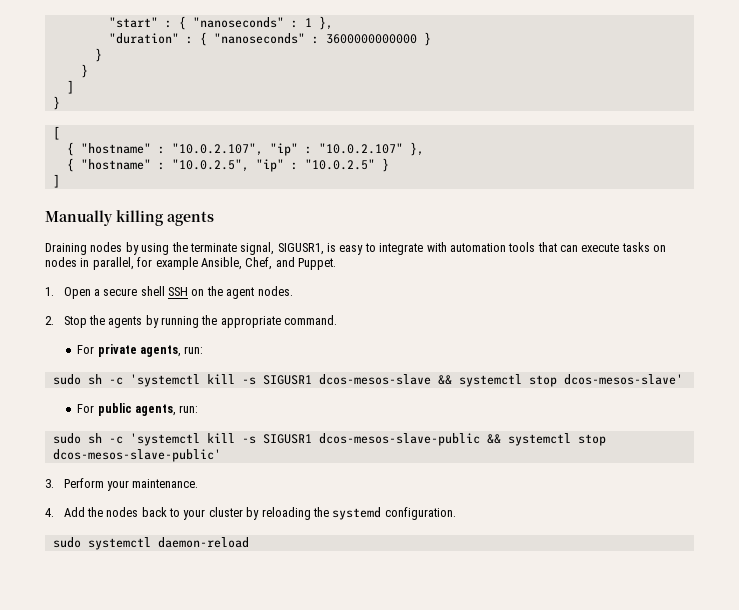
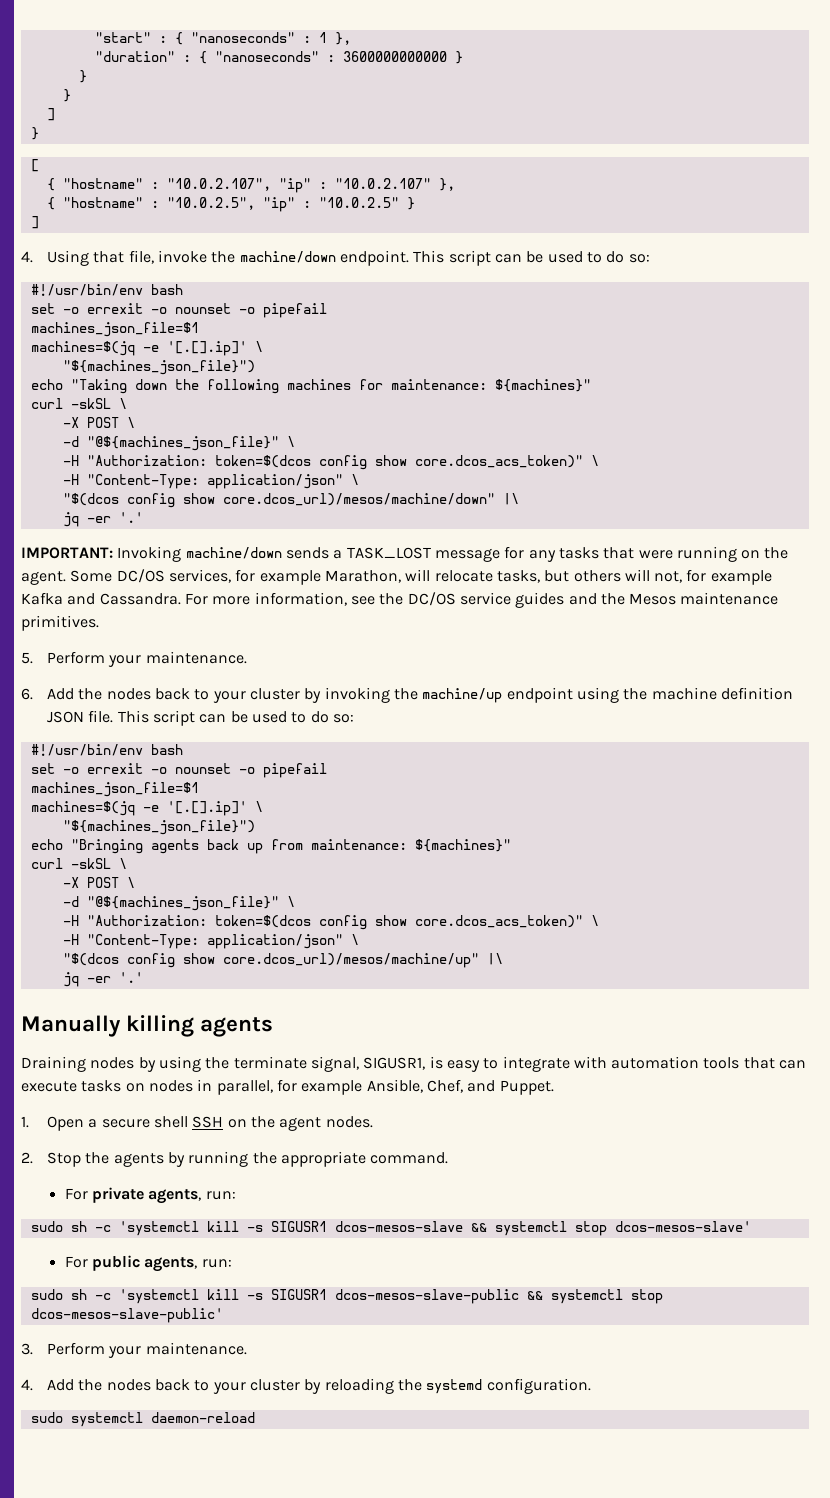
+ 4. Using that file, invoke the machine/down endpoint. This script can be used to do so:
+ #!/usr/bin/env bash
+ set -o errexit -o nounset -o pipefail
+ machines_json_file=$1
+ machines=$(jq -e '[.[].ip]' \
+ "${machines_json_file}")
+ echo "Taking down the following machines for maintenance: ${machines}"
+ curl -skSL \
+ -X POST \
+ -d "@${machines_json_file}" \
+ -H "Authorization: token=$(dcos config show core.dcos_acs_token)" \
+ -H "Content-Type: application/json" \
+ "$(dcos config show core.dcos_url)/mesos/machine/down" |\
+ jq -er '.'
+ IMPORTANT: Invoking machine/down sends a TASK_LOST message for any tasks that were running on the agent. Some DC/OS services, for example Marathon, will relocate tasks, but others will not, for example Kafka and Cassandra. For more information, see the DC/OS service guides and the Mesos maintenance primitives.
+ 5. Perform your maintenance.
+ 6. Add the nodes back to your cluster by invoking the machine/up endpoint using the machine definition JSON file. This script can be used to do so:
+ #!/usr/bin/env bash
+ set -o errexit -o nounset -o pipefail
+ machines_json_file=$1
+ machines=$(jq -e '[.[].ip]' \
+ "${machines_json_file}")
+ echo "Bringing agents back up from maintenance: ${machines}"
+ curl -skSL \
+ -X POST \
+ -d "@${machines_json_file}" \
+ -H "Authorization: token=$(dcos config show core.dcos_acs_token)" \
+ -H "Content-Type: application/json" \
+ "$(dcos config show core.dcos_url)/mesos/machine/up" |\
+ jq -er '.'

